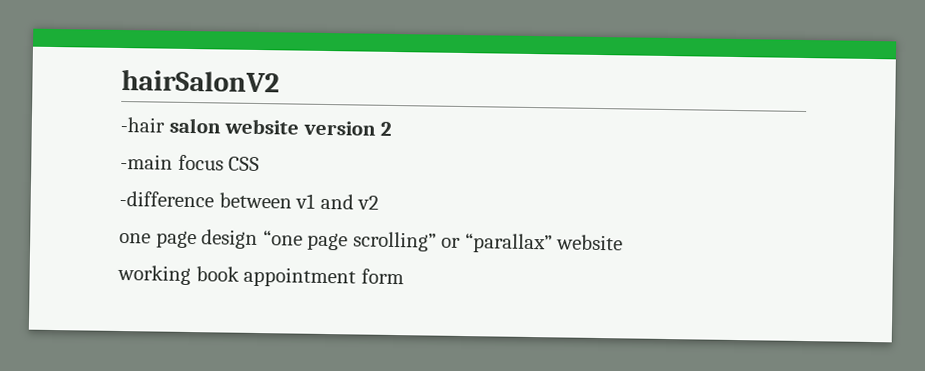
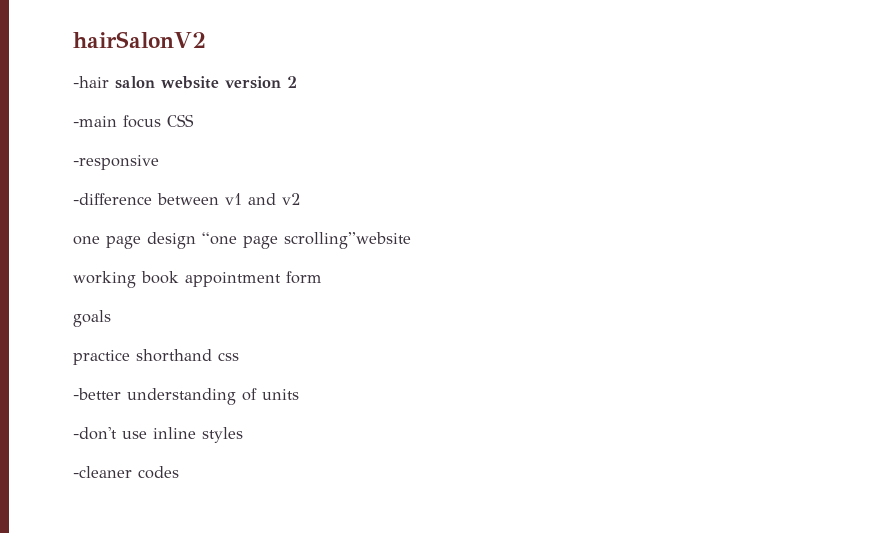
+ -responsive
- one page design “one page scrolling” or “parallax” website
+ one page design “one page scrolling”website
+ goals
+ practice shorthand css
+ -better understanding of units
+ -don't use inline styles
+ -cleaner codes

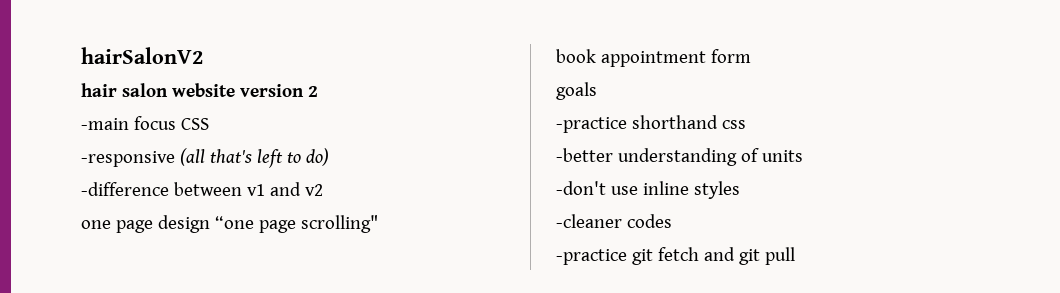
- -hair salon website version 2
+ hair salon website version 2
- -responsive
+ -responsive (all that's left to do)
- one page design “one page scrolling”website
- working book appointment form
+ one page design “one page scrolling"
+ book appointment form
- practice shorthand css
+ -practice shorthand css
+ -practice git fetch and git pull

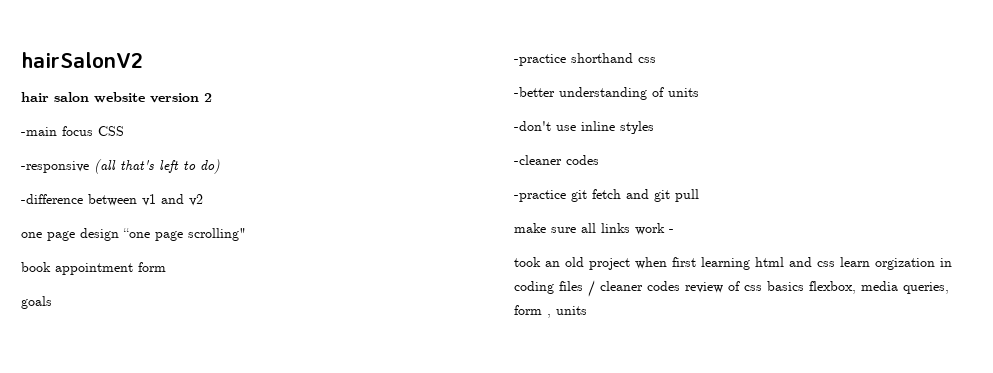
+ make sure all links work -
+ took an old project when first learning html and css learn orgization in coding files / cleaner codes review of css basics flexbox, media queries, form , units

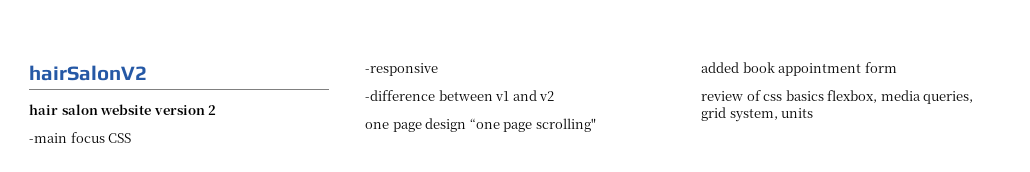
- -responsive (all that's left to do)
+ -responsive
- book appointment form
+ added book appointment form
- goals
- -practice shorthand css
- -better understanding of units
- -don't use inline styles
- -cleaner codes
- -practice git fetch and git pull
- make sure all links work -
- took an old project when first learning html and css learn orgization in coding files / cleaner codes review of css basics flexbox, media queries, form , units
+ review of css basics flexbox, media queries, grid system, units

